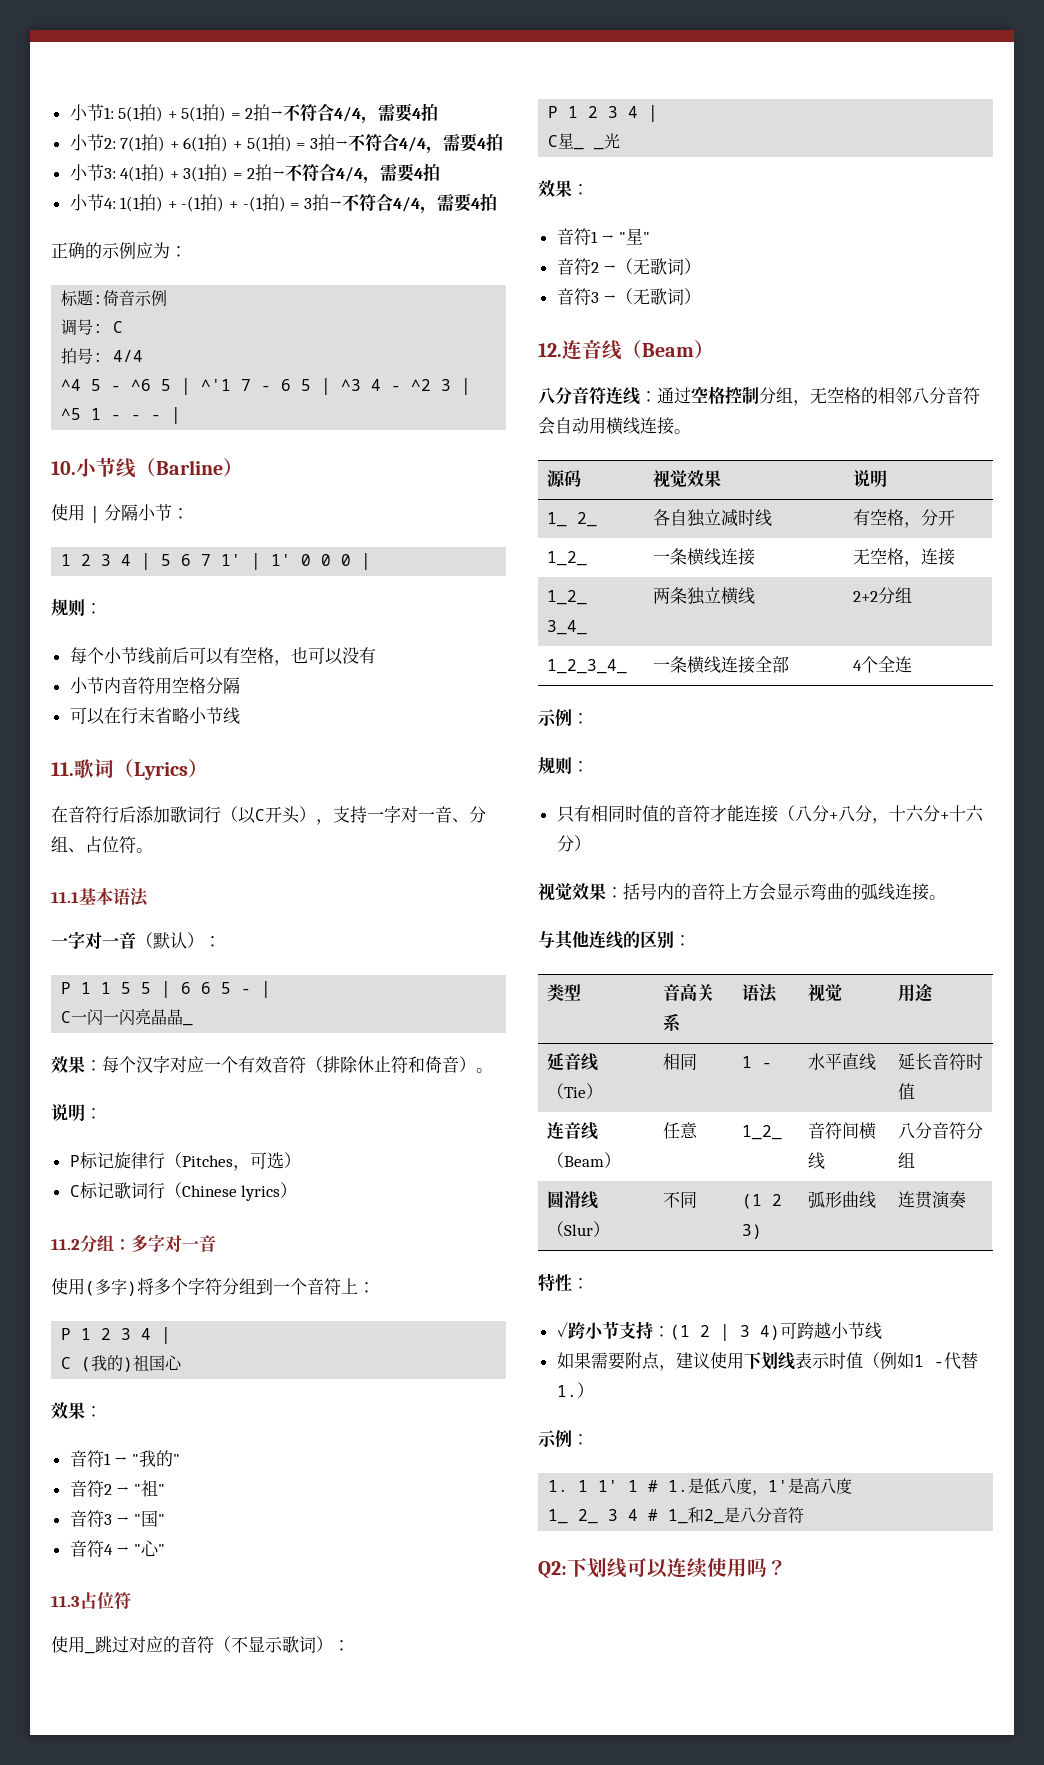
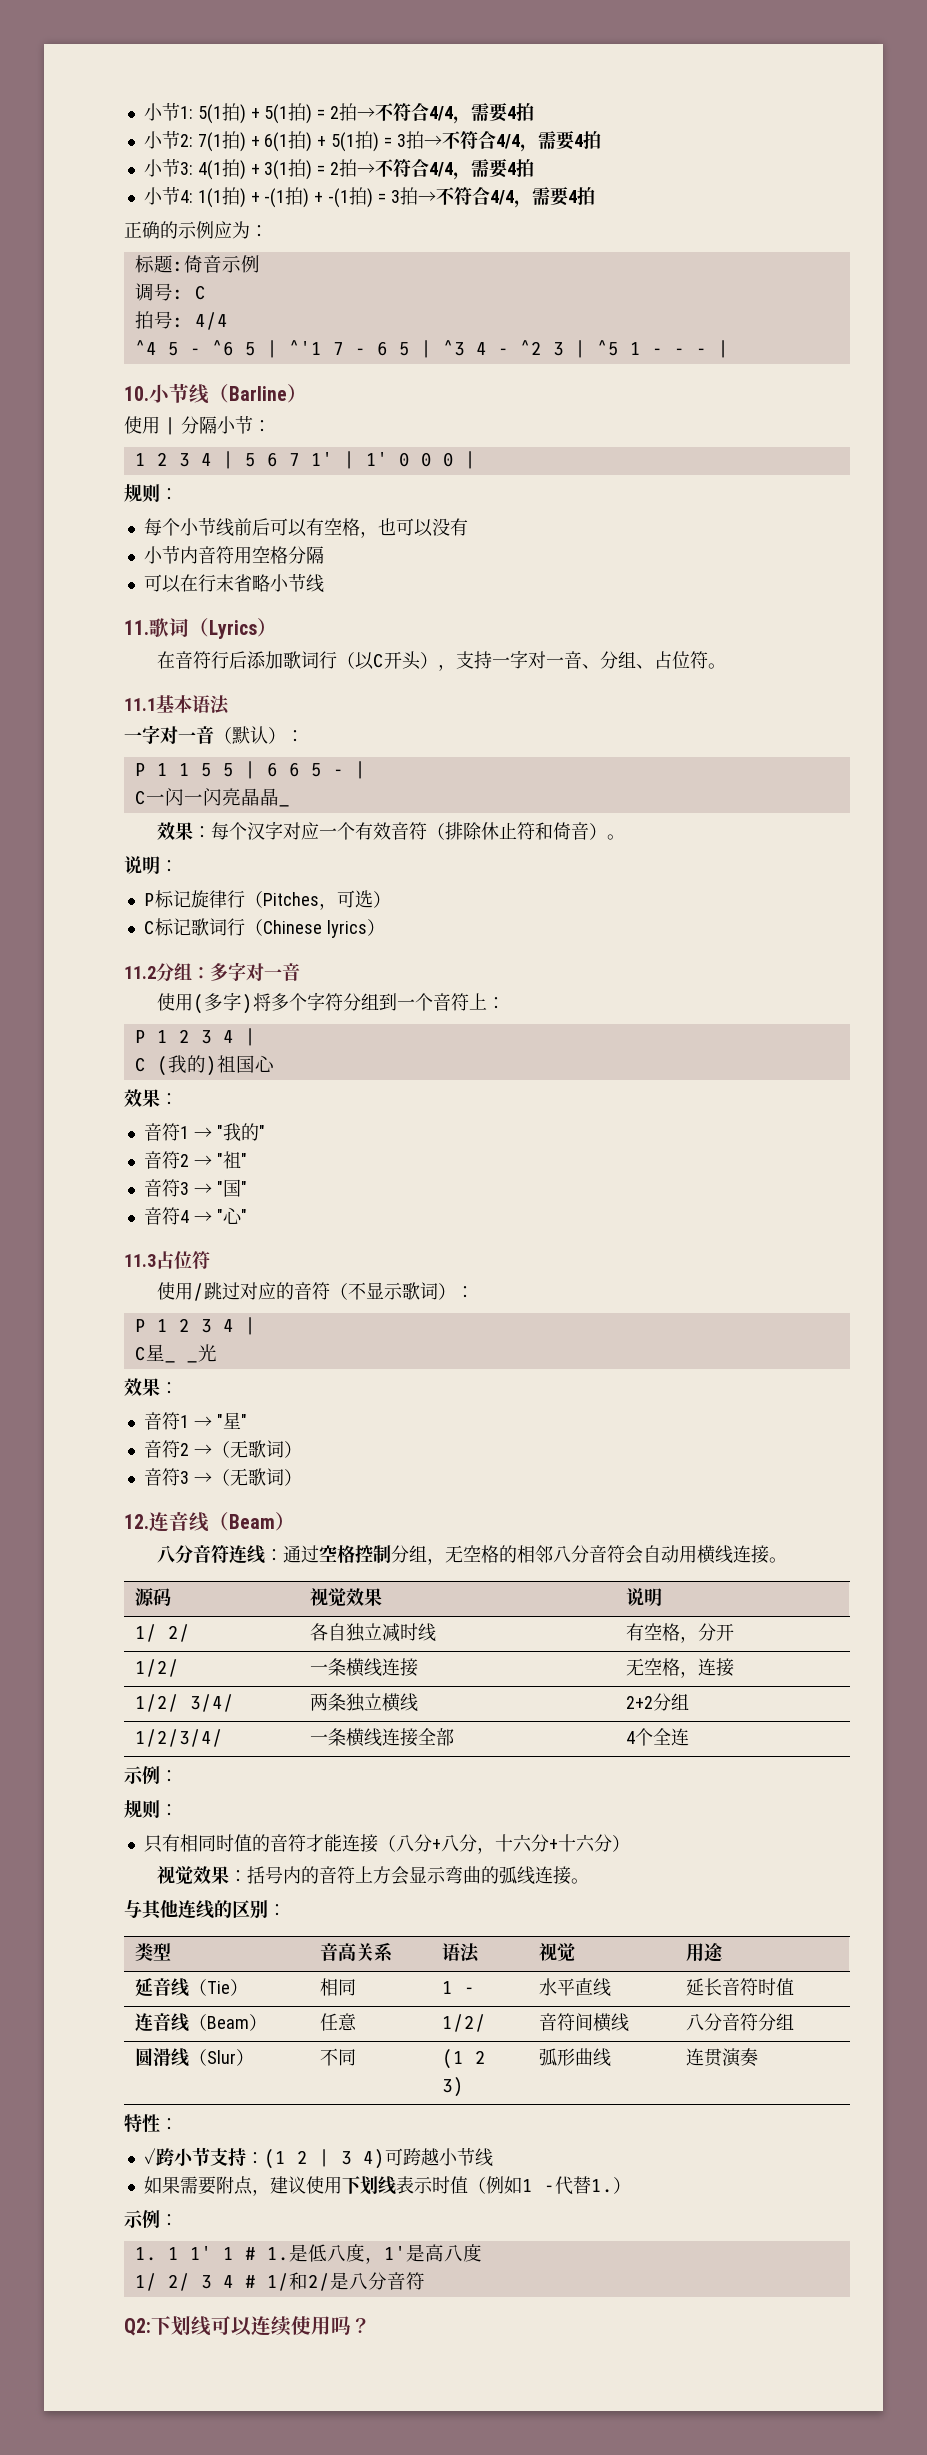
- 使用_跳过对应的音符（不显示歌词）：
+ 使用/跳过对应的音符（不显示歌词）：
- 1_ 2_ | 各自独立减时线 | 有空格，分开
+ 1/ 2/ | 各自独立减时线 | 有空格，分开
- 1_2_ | 一条横线连接 | 无空格，连接
+ 1/2/ | 一条横线连接 | 无空格，连接
- 1_2_ 3_4_ | 两条独立横线 | 2+2分组
+ 1/2/ 3/4/ | 两条独立横线 | 2+2分组
- 1_2_3_4_ | 一条横线连接全部 | 4个全连
+ 1/2/3/4/ | 一条横线连接全部 | 4个全连
- 连音线（Beam） | 任意 | 1_2_ | 音符间横线 | 八分音符分组
+ 连音线（Beam） | 任意 | 1/2/ | 音符间横线 | 八分音符分组
- 1_ 2_ 3 4 # 1_和2_是八分音符
+ 1/ 2/ 3 4 # 1/和2/是八分音符

